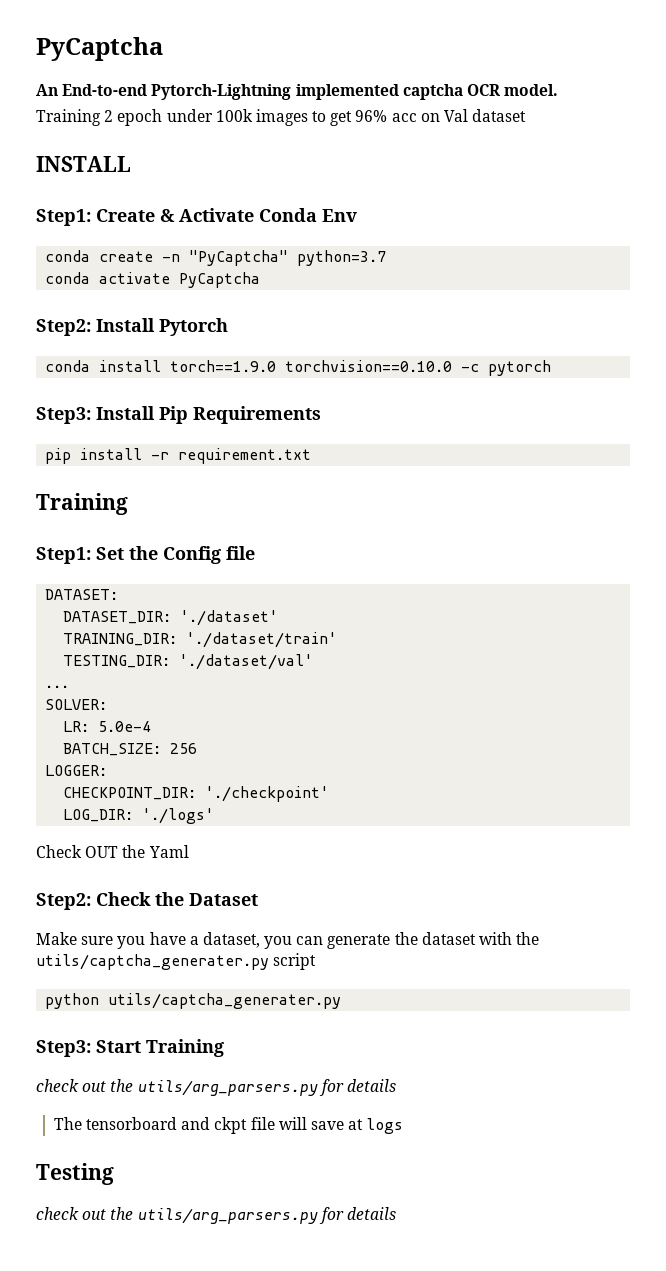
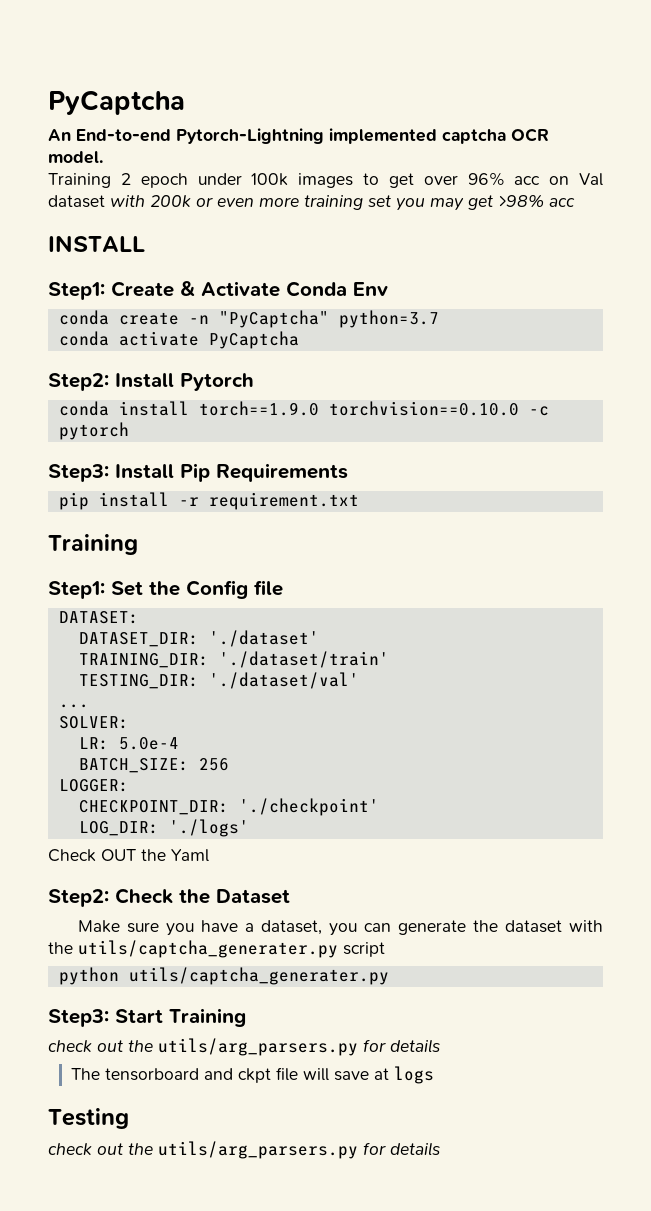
- Training 2 epoch under 100k images to get 96% acc on Val dataset
+ Training 2 epoch under 100k images to get over 96% acc on Val dataset with 200k or even more training set you may get >98% acc

